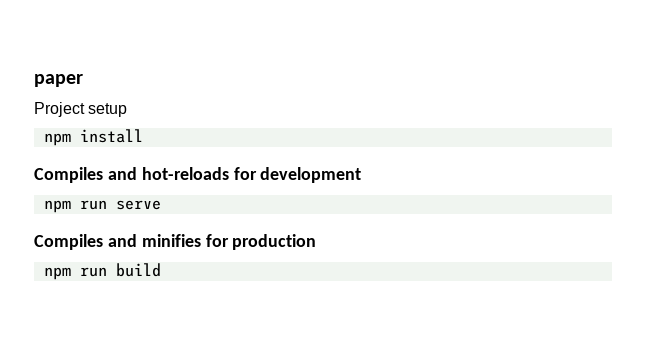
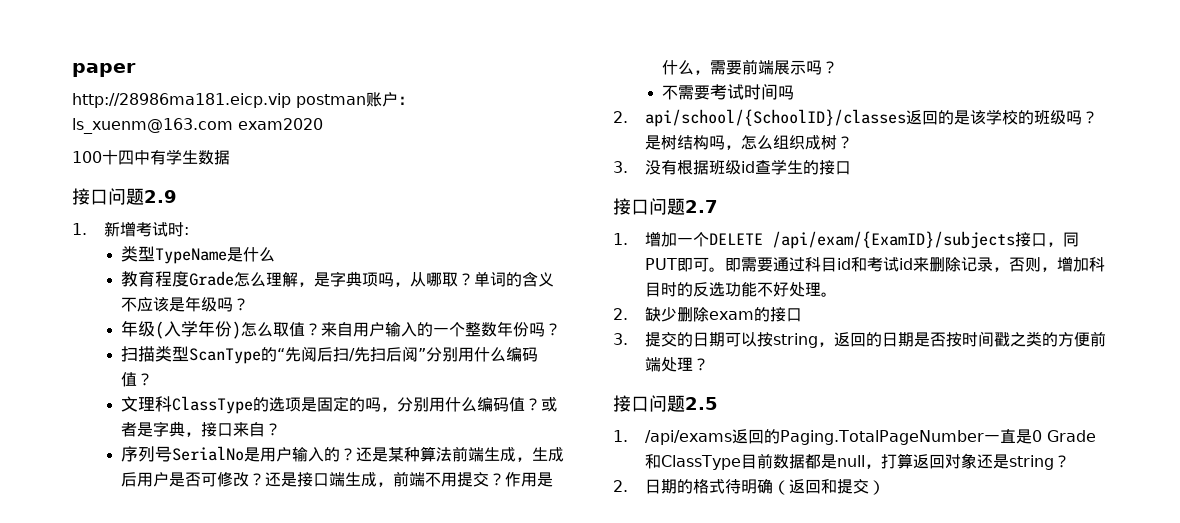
- Project setup
- npm install
- Compiles and hot-reloads for development
- npm run serve
- Compiles and minifies for production
- npm run build
+ http://28986ma181.eicp.vip postman账户：ls_xuenm@163.com exam2020
+ 100十四中有学生数据
+ 接口问题2.9
+ 1.新增考试时:
+ 类型TypeName是什么
+ 教育程度Grade怎么理解，是字典项吗，从哪取？单词的含义不应该是年级吗？
+ 年级(入学年份)怎么取值？来自用户输入的一个整数年份吗？
+ 扫描类型ScanType的“先阅后扫/先扫后阅”分别用什么编码值？
+ 文理科ClassType的选项是固定的吗，分别用什么编码值？或者是字典，接口来自？
+ 序列号SerialNo是用户输入的？还是某种算法前端生成，生成后用户是否可修改？还是接口端生成，前端不用提交？作用是什么，需要前端展示吗？
+ 不需要考试时间吗
+ 2. api/school/{SchoolID}/classes返回的是该学校的班级吗？是树结构吗，怎么组织成树？
+ 3.没有根据班级id查学生的接口
+ 接口问题2.7
+ 1.增加一个DELETE /api/exam/{ExamID}/subjects接口，同PUT即可。即需要通过科目id和考试id来删除记录，否则，增加科目时的反选功能不好处理。
+ 2.缺少删除exam的接口
+ 3.提交的日期可以按string，返回的日期是否按时间戳之类的方便前端处理？
+ 接口问题2.5
+ 1. /api/exams返回的Paging.TotalPageNumber一直是0 Grade和ClassType目前数据都是null，打算返回对象还是string？
+ 2.日期的格式待明确（返回和提交）

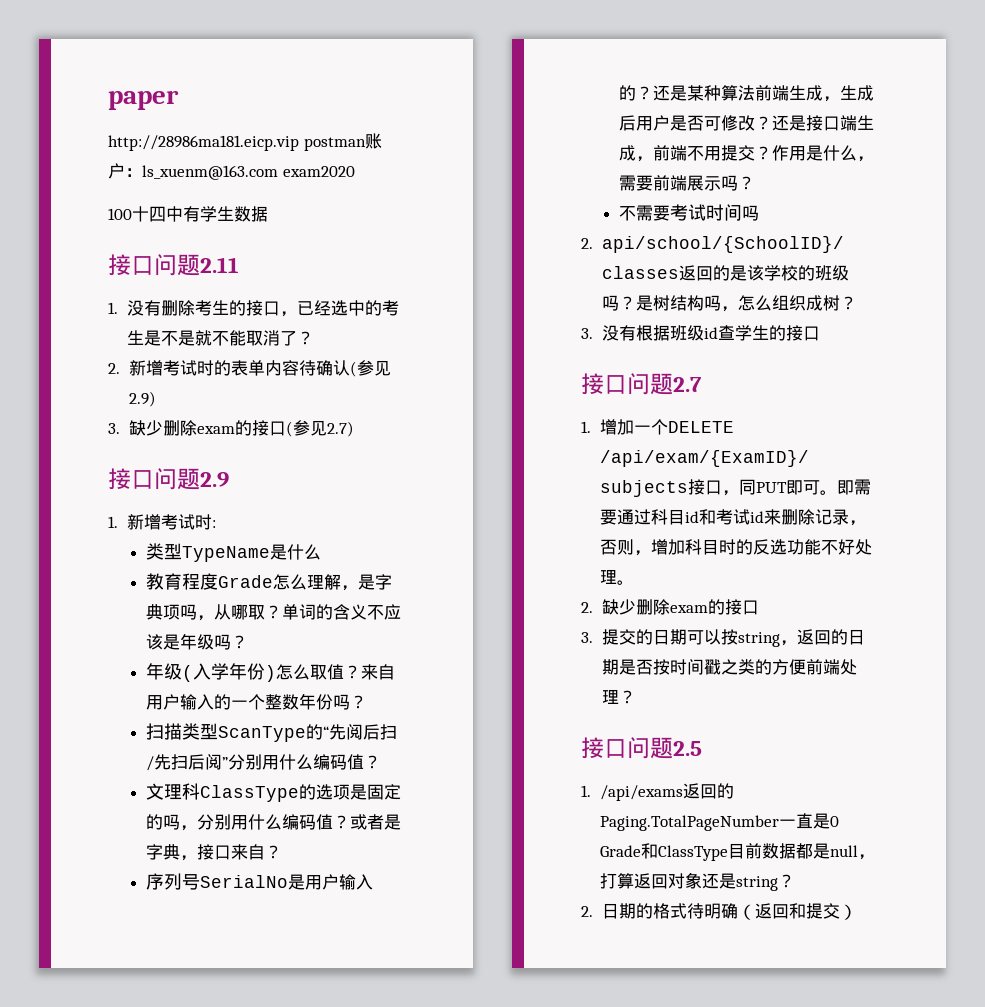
+ 接口问题2.11
+ 1.没有删除考生的接口，已经选中的考生是不是就不能取消了？
+ 2.新增考试时的表单内容待确认(参见2.9)
+ 3.缺少删除exam的接口(参见2.7)

